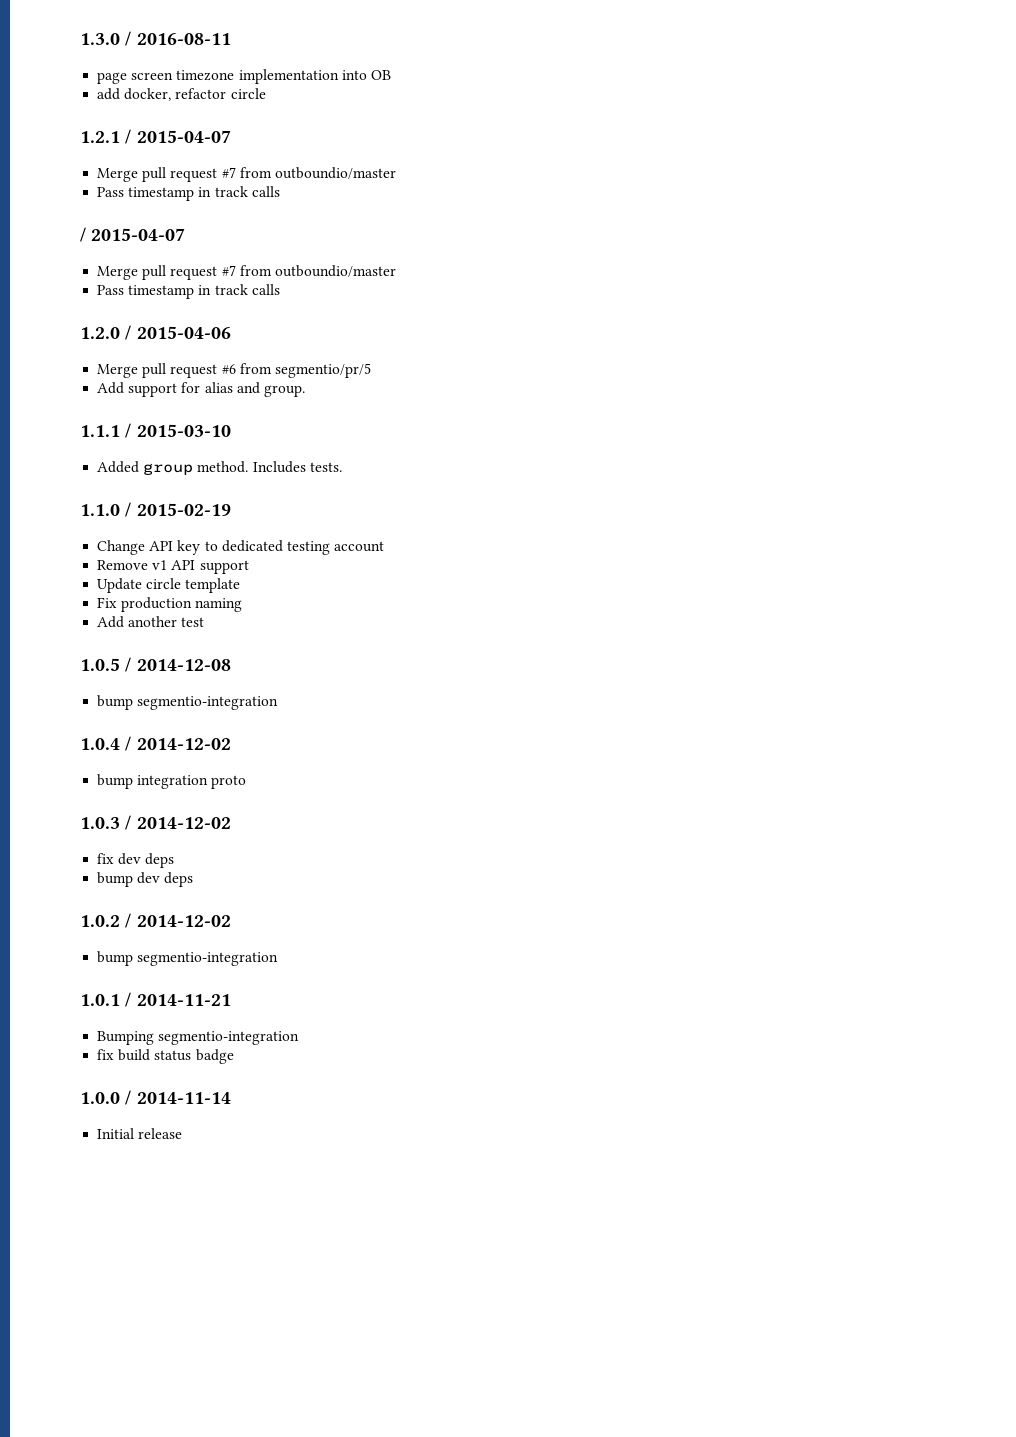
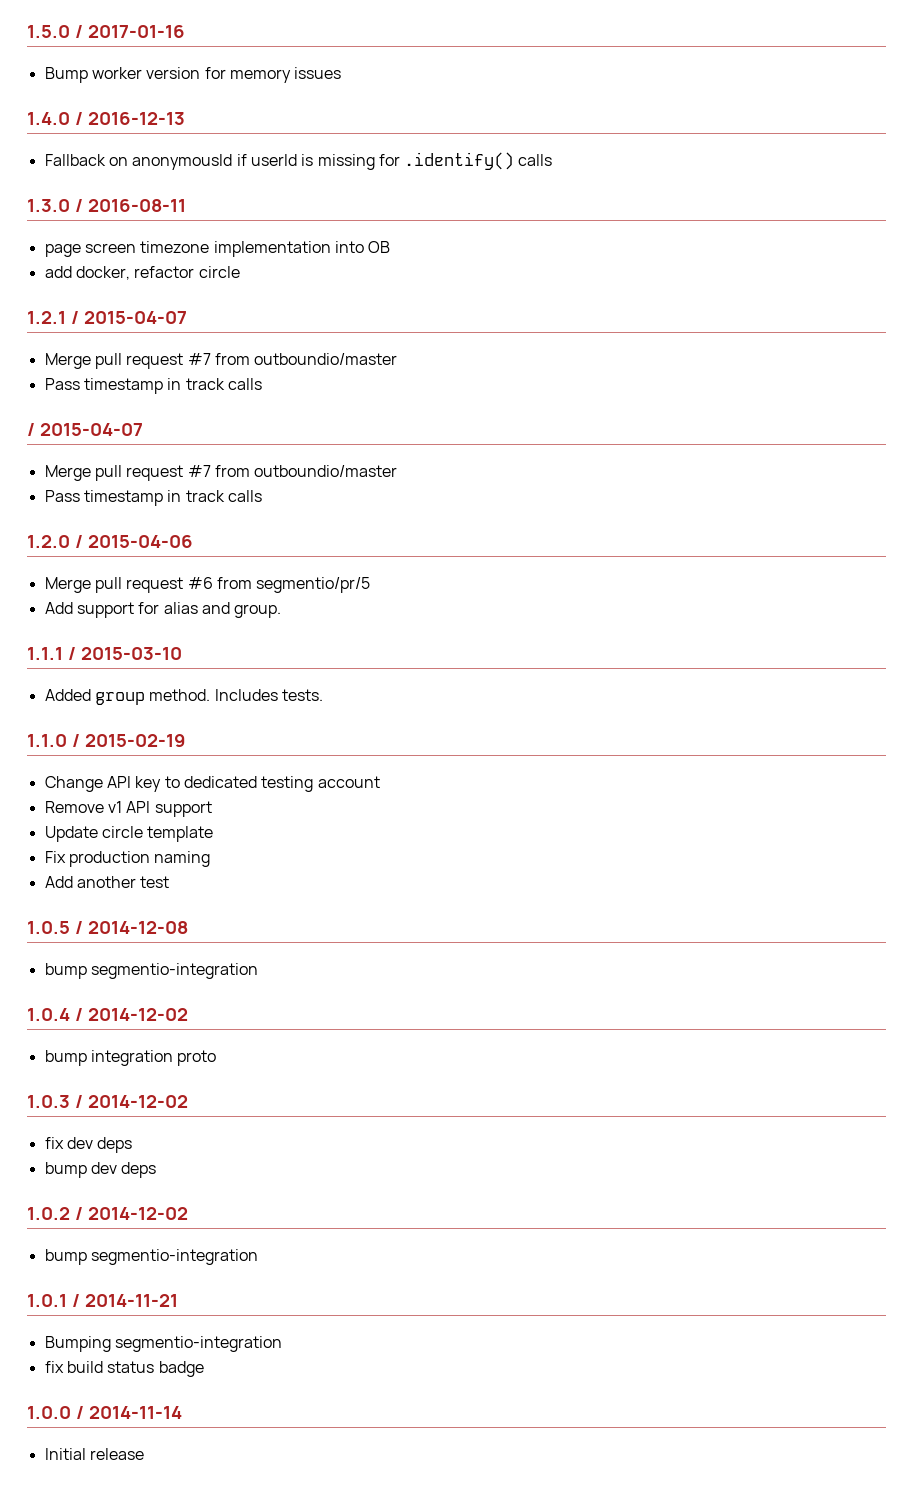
+ 1.5.0 / 2017-01-16
+ Bump worker version for memory issues
+ 1.4.0 / 2016-12-13
+ Fallback on anonymousId if userId is missing for .identify() calls

